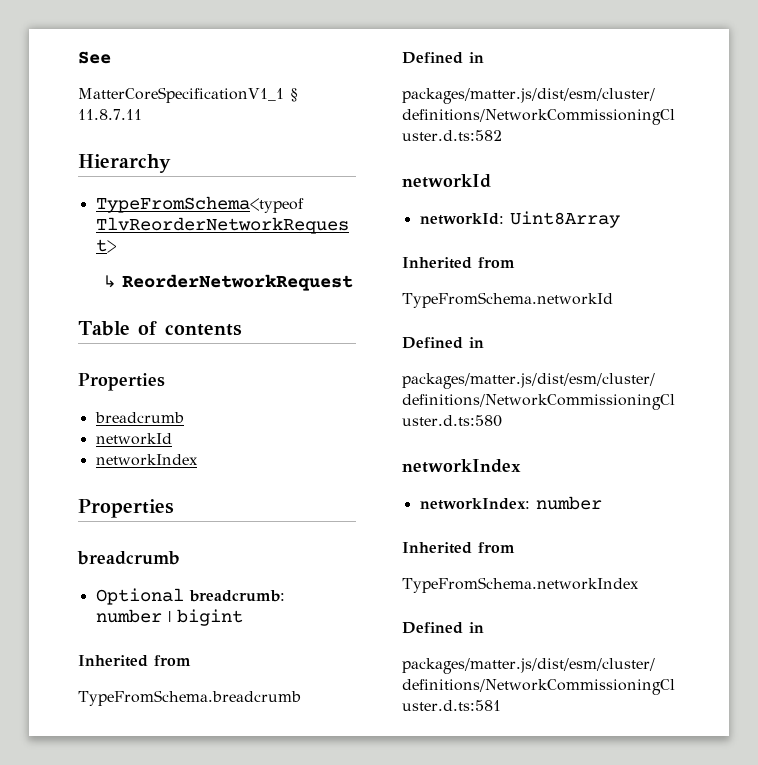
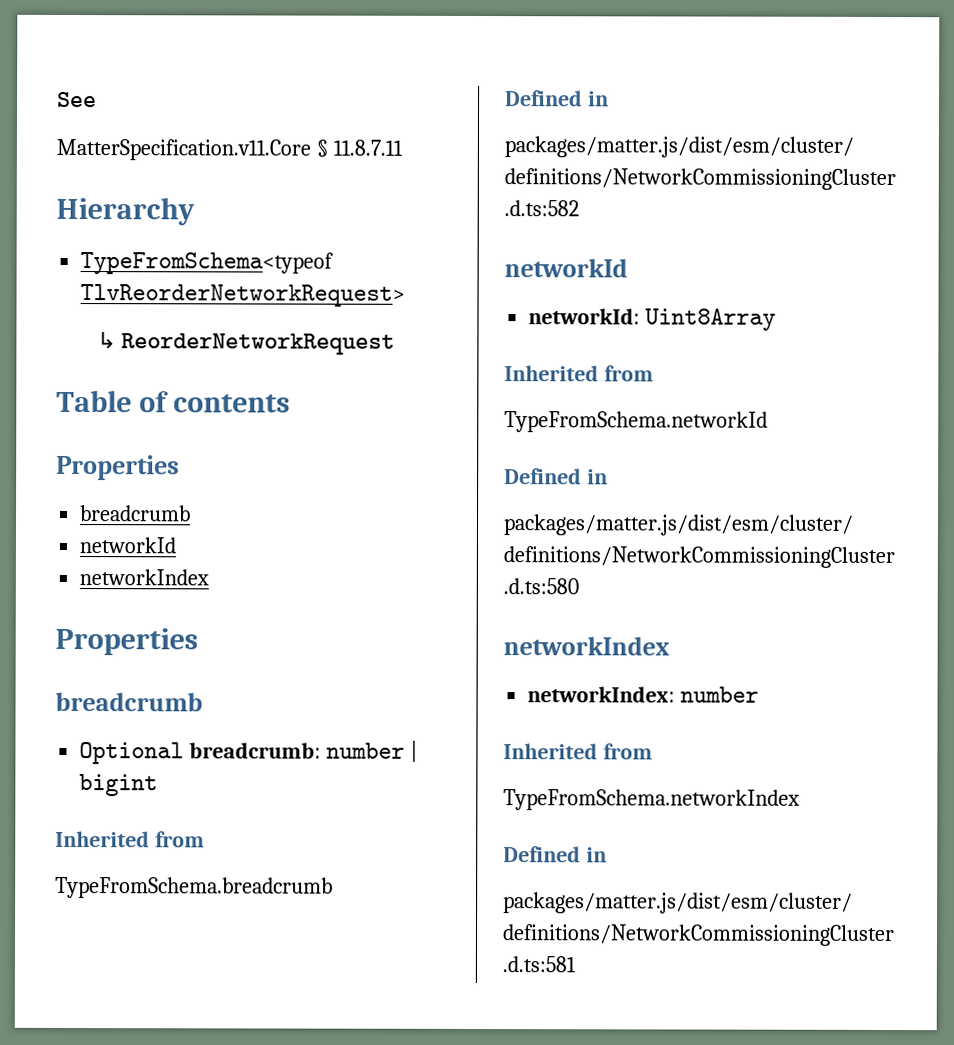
- MatterCoreSpecificationV1_1 § 11.8.7.11
+ MatterSpecification.v11.Core § 11.8.7.11

